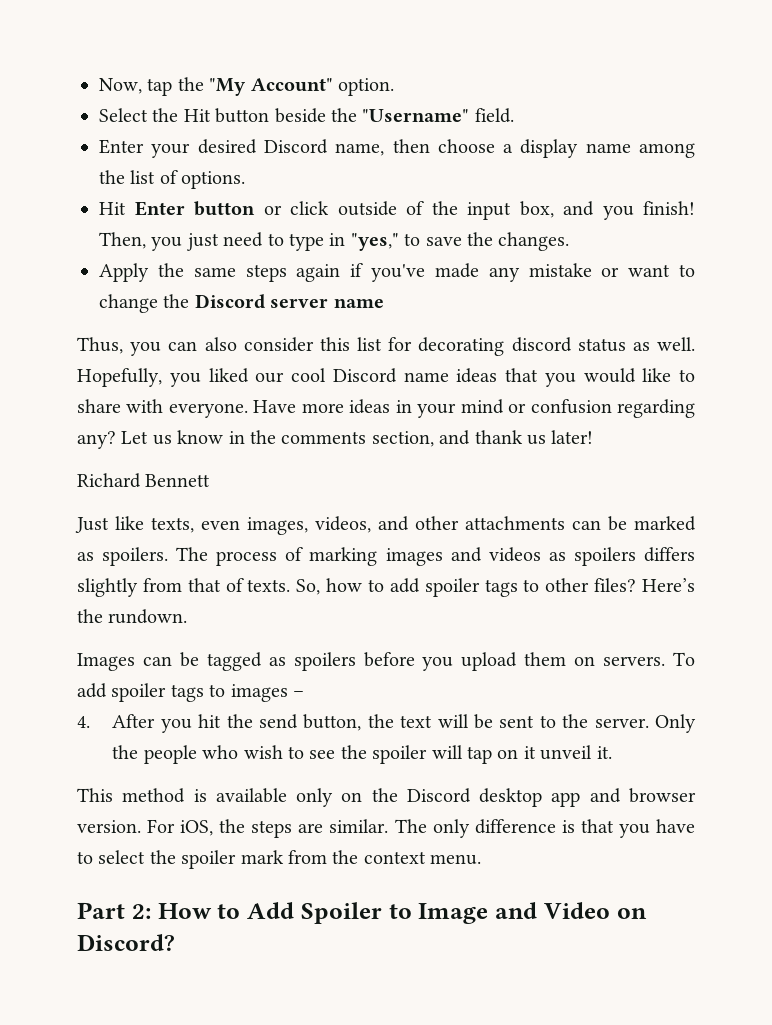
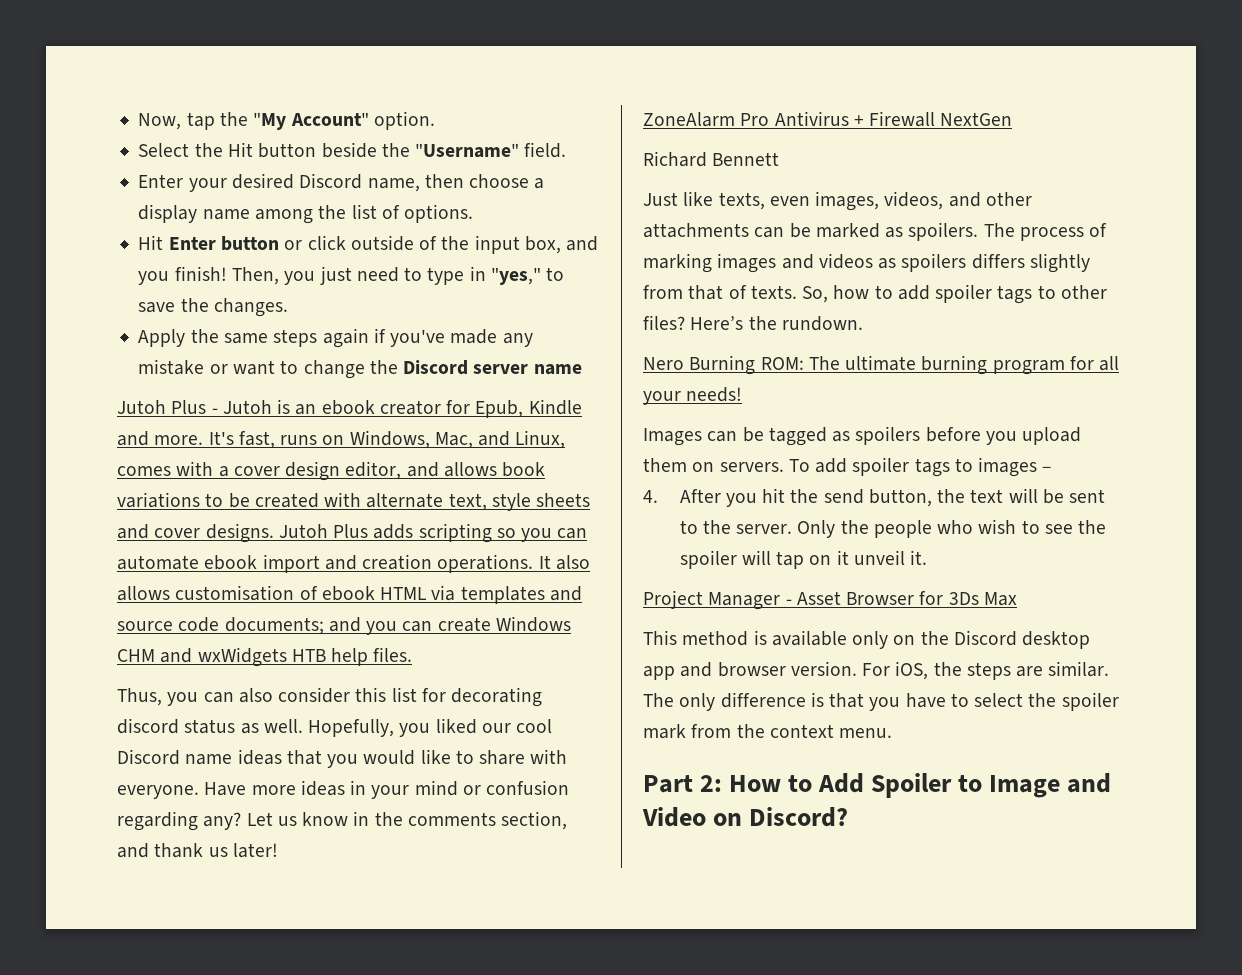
+ Jutoh Plus - Jutoh is an ebook creator for Epub, Kindle and more. It's fast, runs on Windows, Mac, and Linux, comes with a cover design editor, and allows book variations to be created with alternate text, style sheets and cover designs. Jutoh Plus adds scripting so you can automate ebook import and creation operations. It also allows customisation of ebook HTML via templates and source code documents; and you can create Windows CHM and wxWidgets HTB help files.
+ ZoneAlarm Pro Antivirus + Firewall NextGen
+ Nero Burning ROM: The ultimate burning program for all your needs!
+ Project Manager - Asset Browser for 3Ds Max

